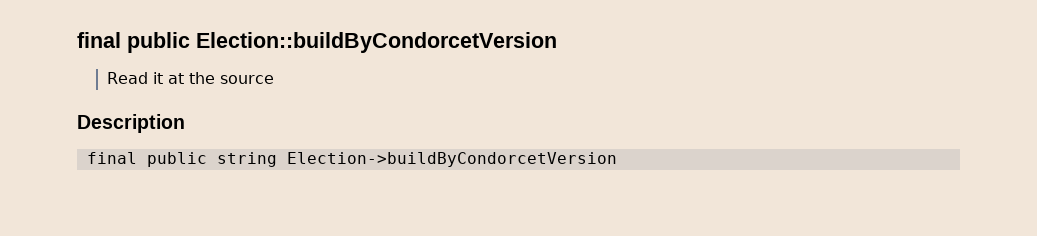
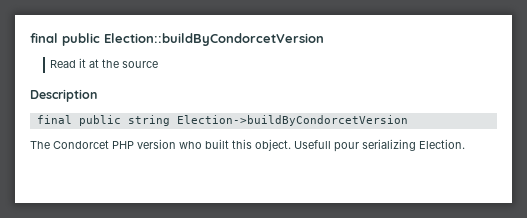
+ The Condorcet PHP version who built this object. Usefull pour serializing Election.

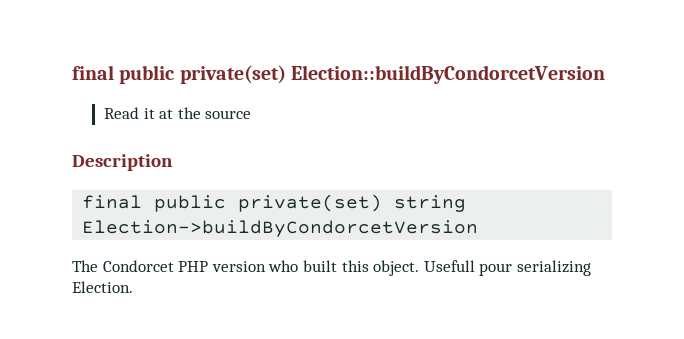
- final public Election::buildByCondorcetVersion
+ final public private(set) Election::buildByCondorcetVersion
- final public string Election->buildByCondorcetVersion
+ final public private(set) string Election->buildByCondorcetVersion

